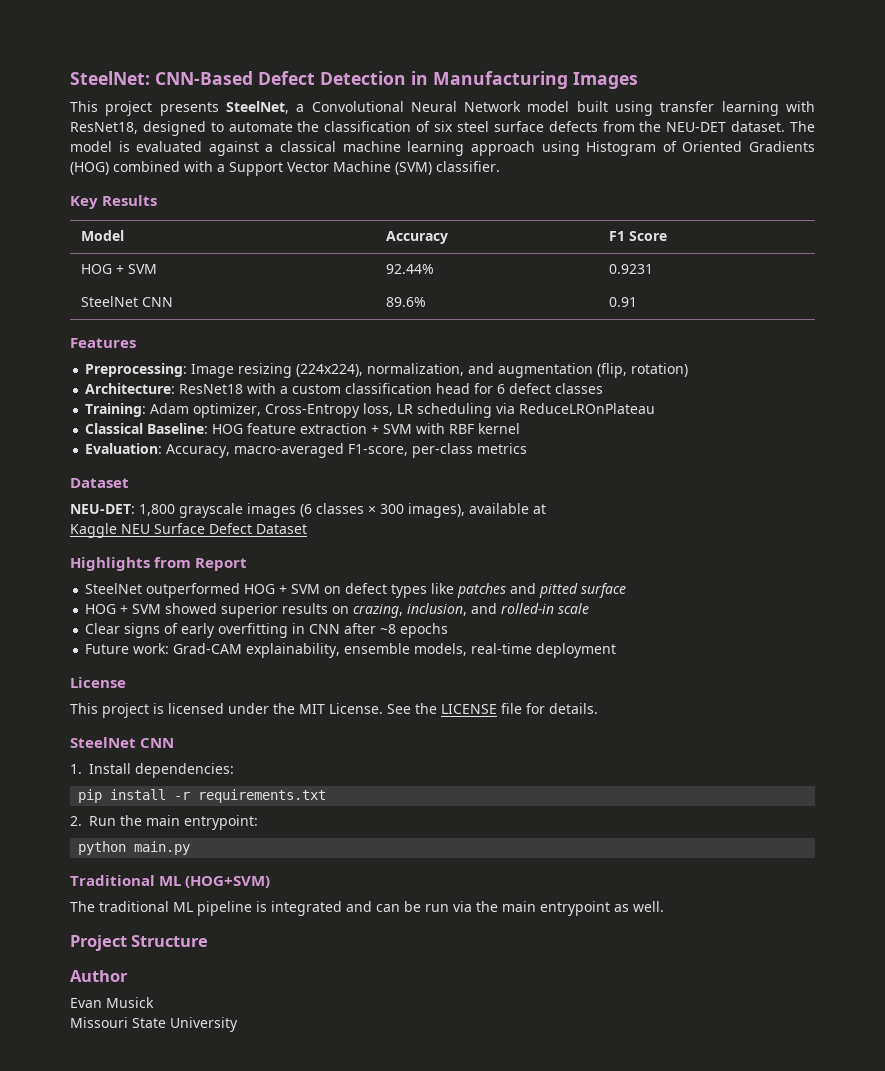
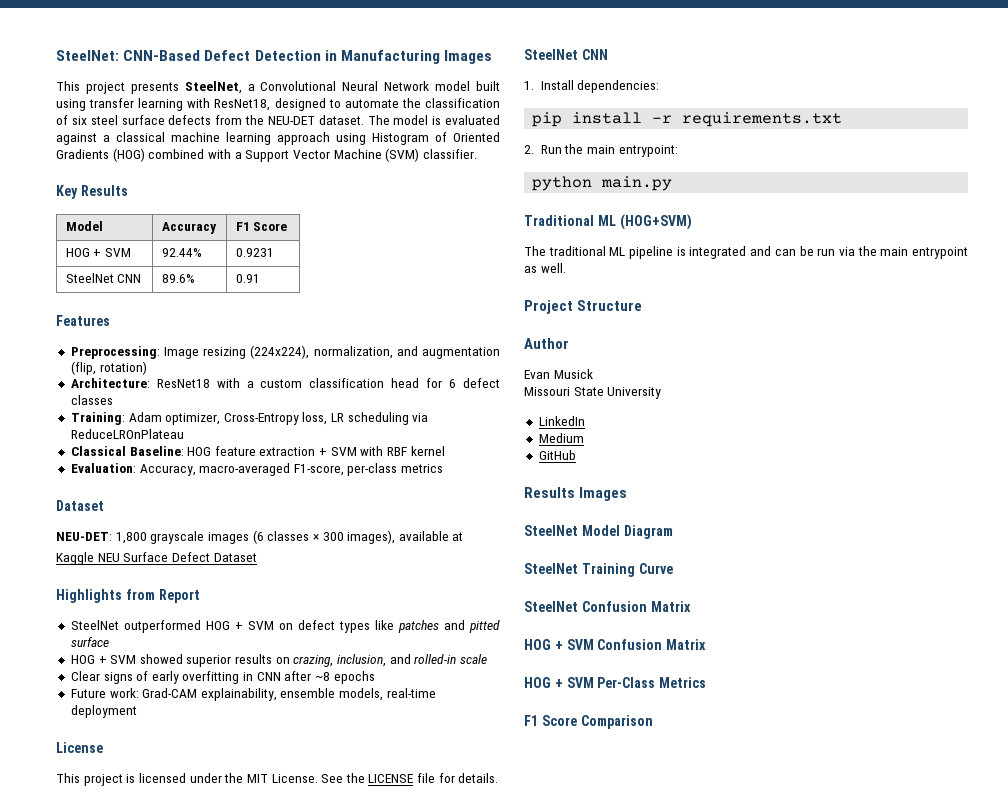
+ LinkedIn
+ Medium
+ GitHub
+ Results Images
+ SteelNet Model Diagram
+ SteelNet Training Curve
+ SteelNet Confusion Matrix
+ HOG + SVM Confusion Matrix
+ HOG + SVM Per-Class Metrics
+ F1 Score Comparison

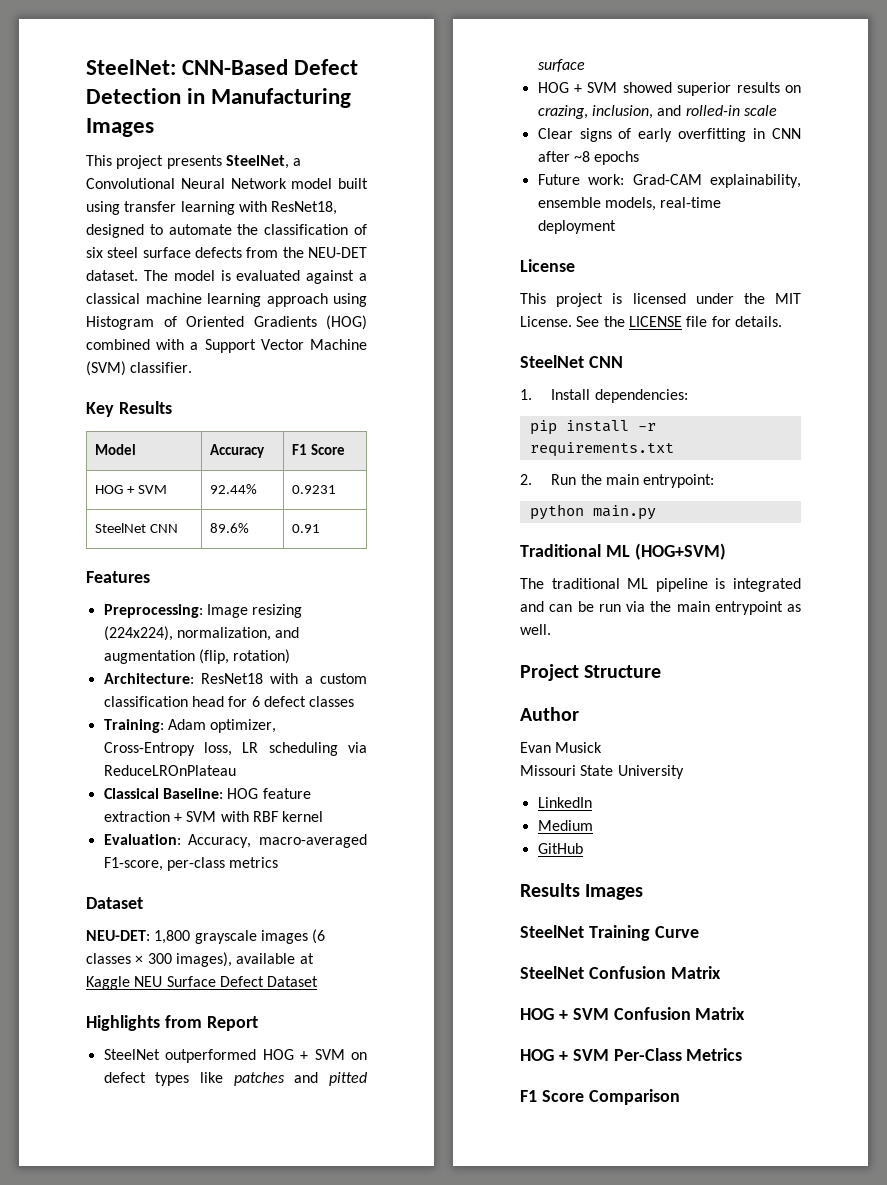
- SteelNet Model Diagram

